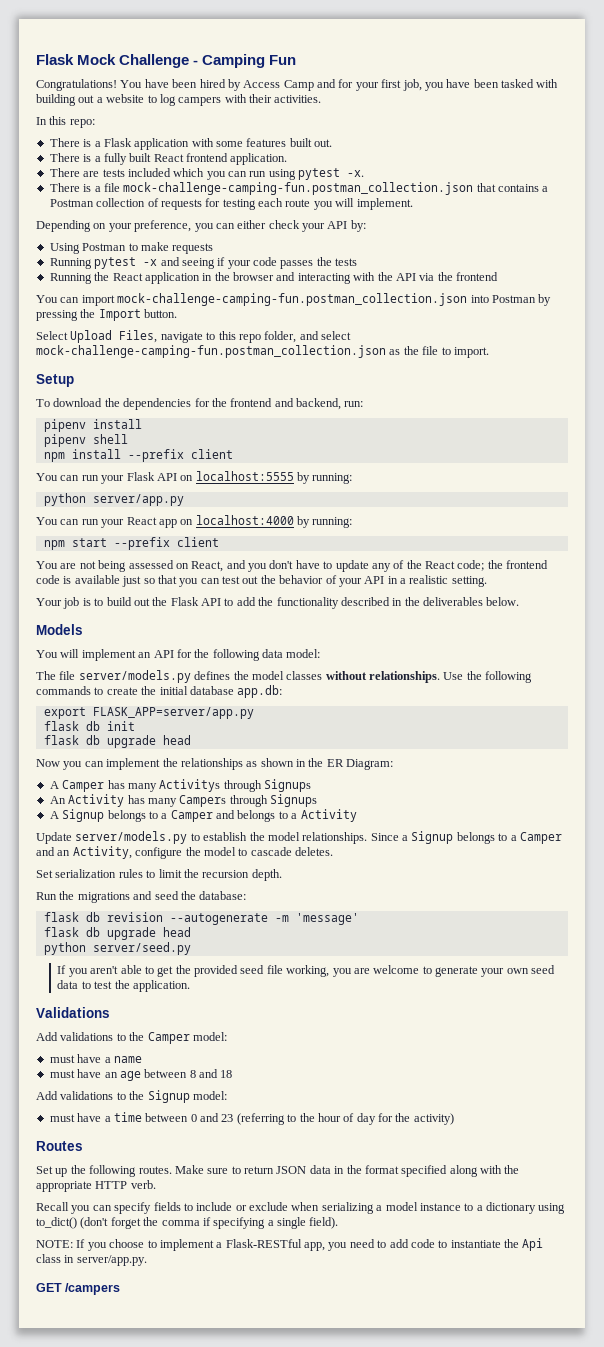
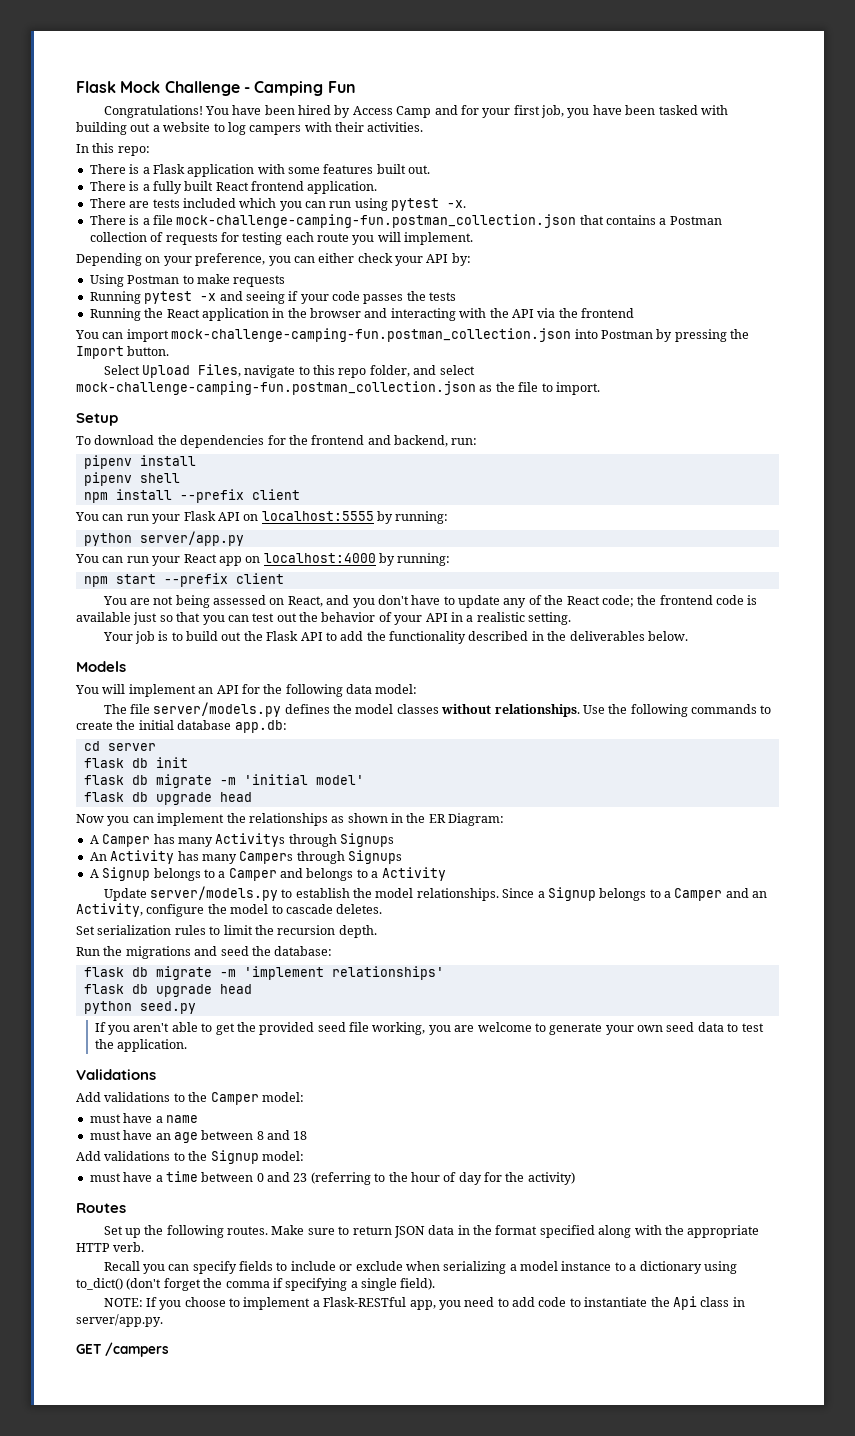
- export FLASK_APP=server/app.py
+ cd server
+ flask db migrate -m 'initial model'
- flask db revision --autogenerate -m 'message'
+ flask db migrate -m 'implement relationships'
- python server/seed.py
+ python seed.py

